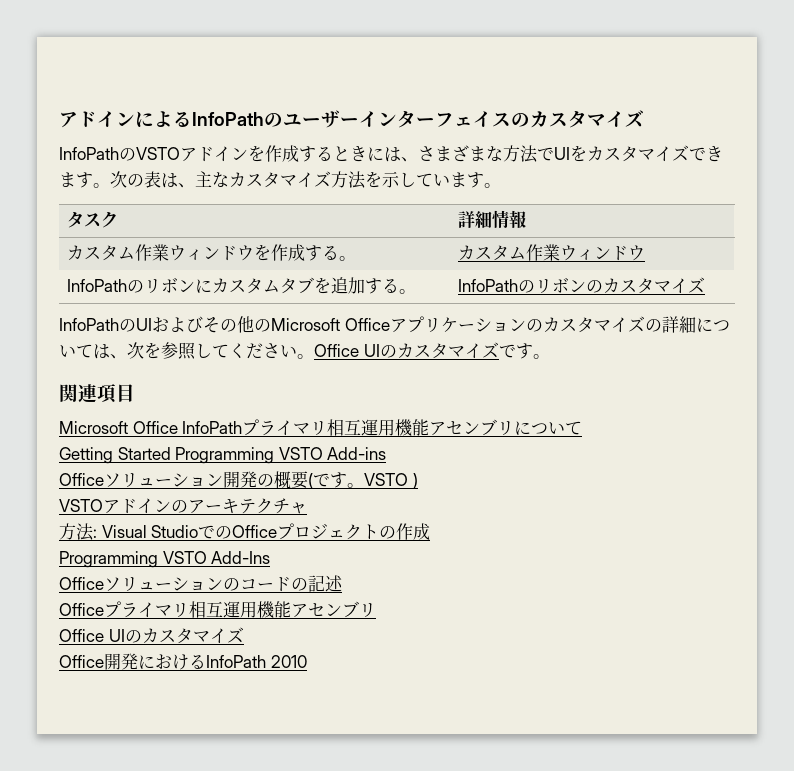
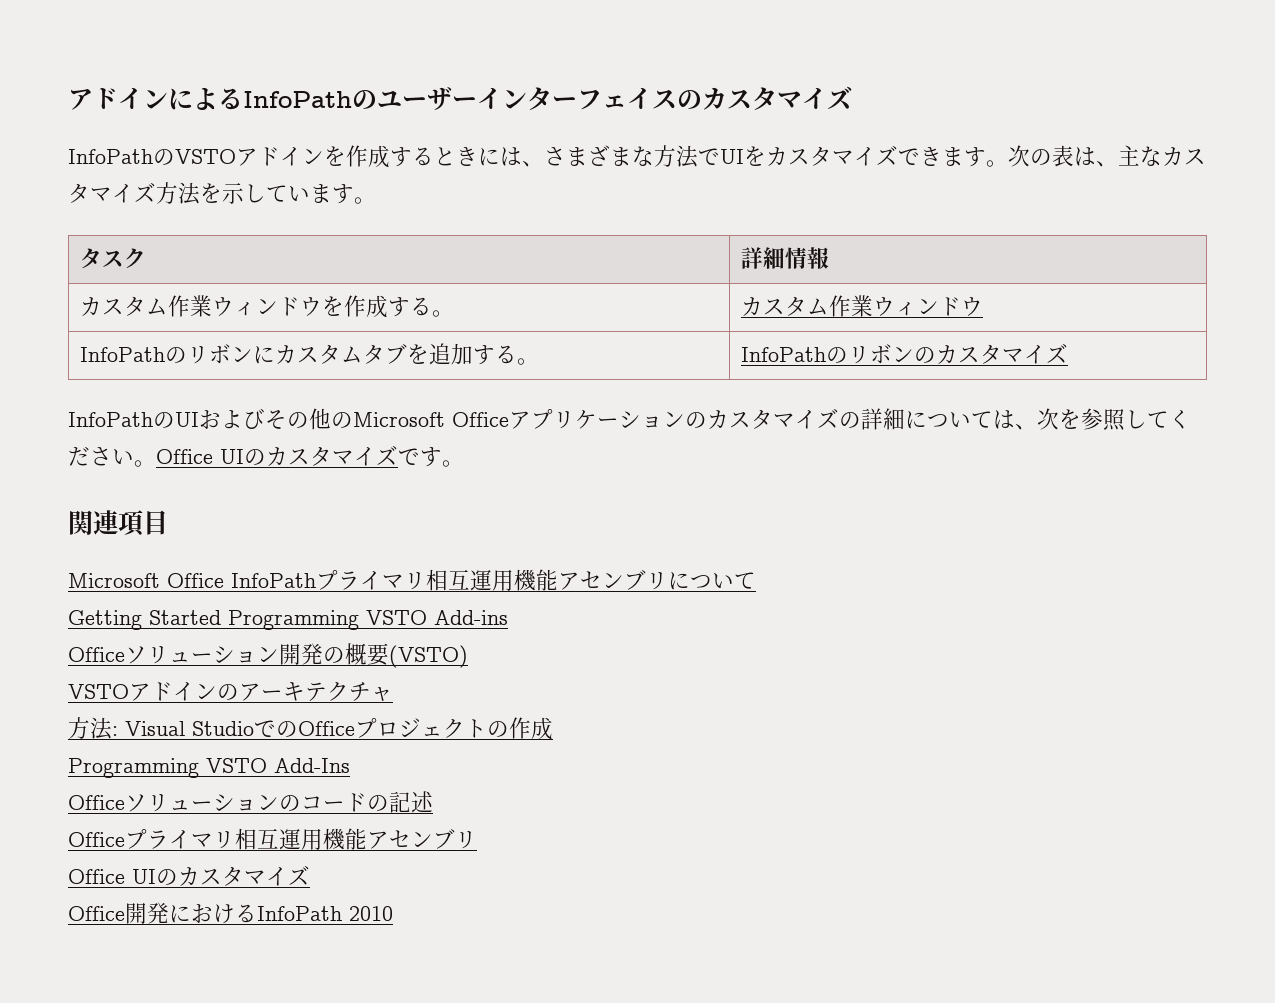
- Officeソリューション開発の概要(です。VSTO )
+ Officeソリューション開発の概要(VSTO)

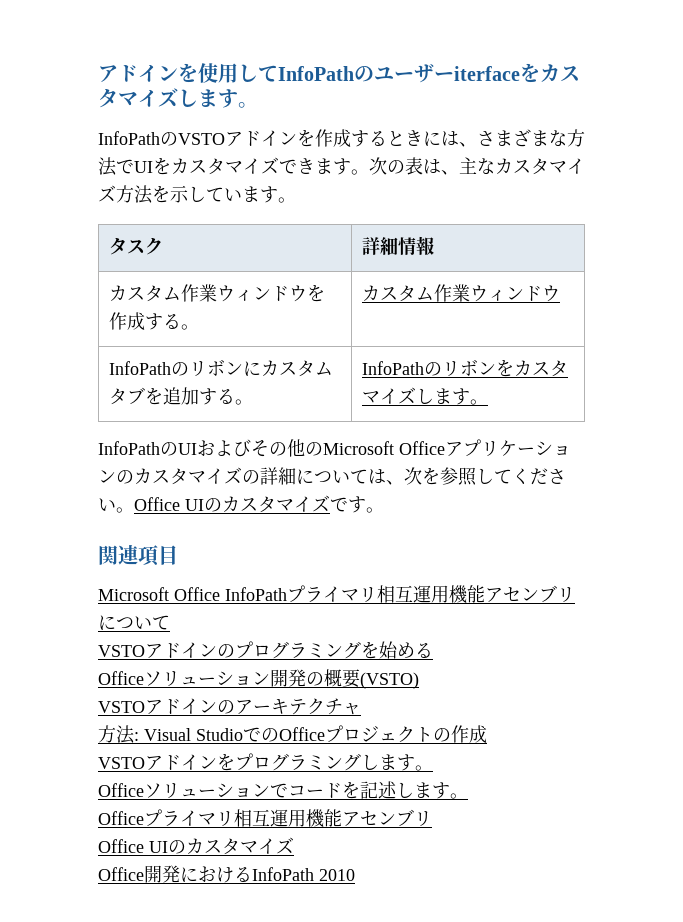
- アドインによるInfoPathのユーザーインターフェイスのカスタマイズ
+ アドインを使用してInfoPathのユーザーiterfaceをカスタマイズします。
- InfoPathのリボンにカスタムタブを追加する。 | InfoPathのリボンのカスタマイズ
+ InfoPathのリボンにカスタムタブを追加する。 | InfoPathのリボンをカスタマイズします。
- Getting Started Programming VSTO Add-ins
+ VSTOアドインのプログラミングを始める
- Programming VSTO Add-Ins
- Officeソリューションのコードの記述
+ VSTOアドインをプログラミングします。
+ Officeソリューションでコードを記述します。

